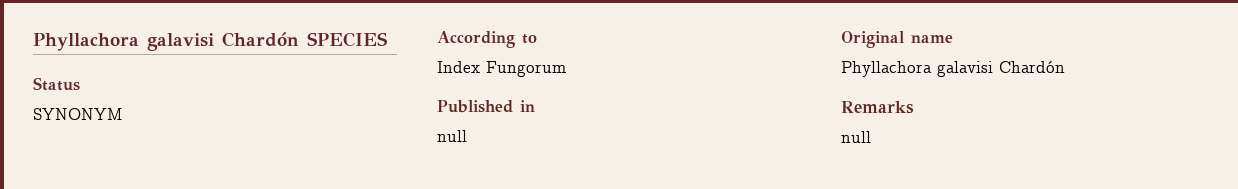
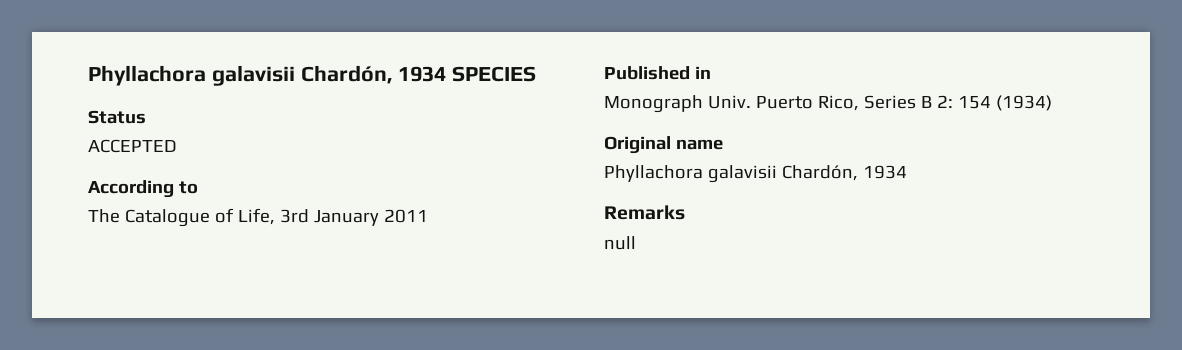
- Phyllachora galavisi Chardón SPECIES
+ Phyllachora galavisii Chardón, 1934 SPECIES
- SYNONYM
+ ACCEPTED
- Index Fungorum
+ The Catalogue of Life, 3rd January 2011
  Published in
- null
+ Monograph Univ. Puerto Rico, Series B 2: 154 (1934)
  Original name
- Phyllachora galavisi Chardón
+ Phyllachora galavisii Chardón, 1934

